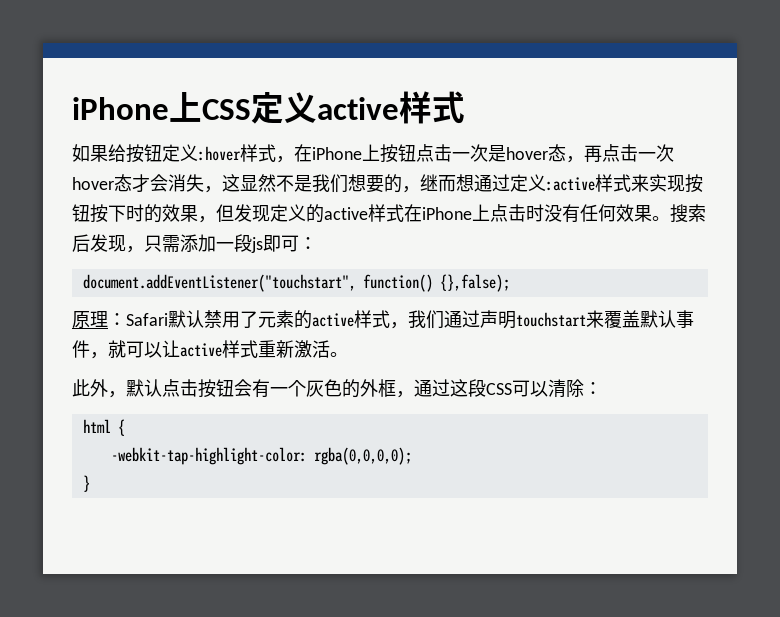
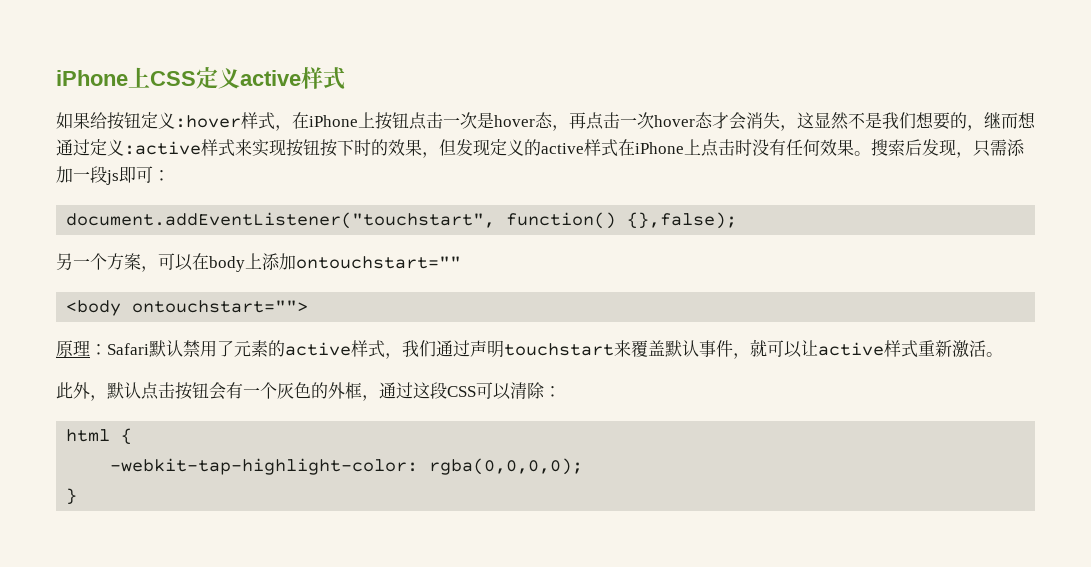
+ 另一个方案，可以在body上添加ontouchstart=""
+ <body ontouchstart="">

